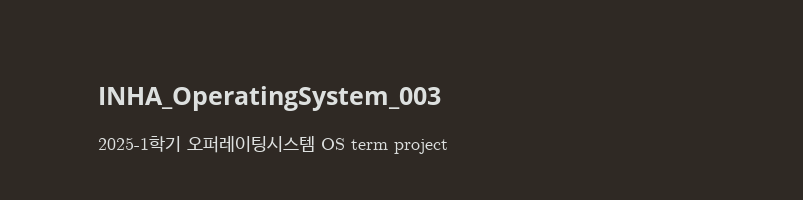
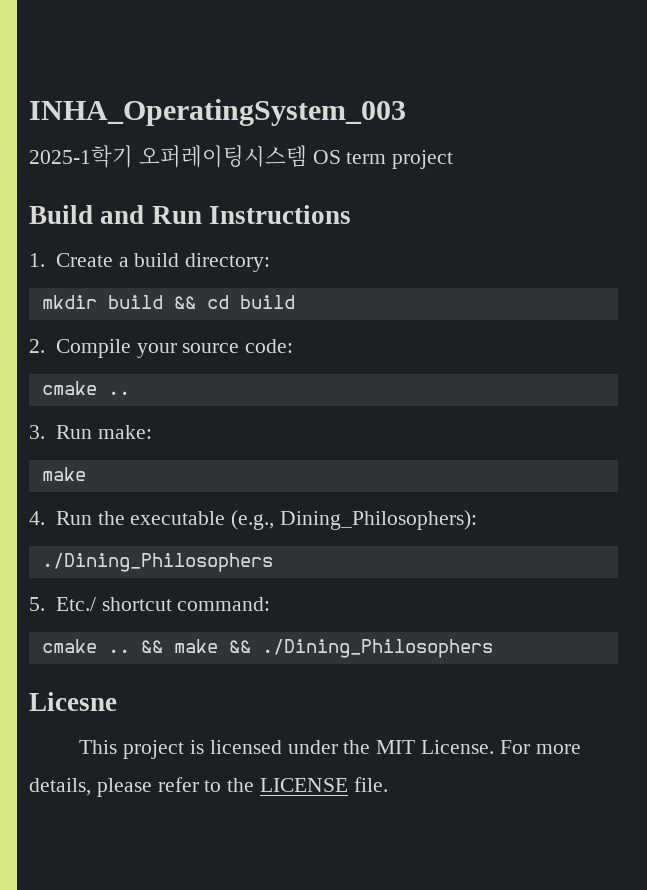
+ Build and Run Instructions
+ 1. Create a build directory:
+ mkdir build && cd build
+ 2. Compile your source code:
+ cmake ..
+ 3. Run make:
+ make
+ 4. Run the executable (e.g., Dining_Philosophers):
+ ./Dining_Philosophers
+ 5. Etc./ shortcut command:
+ cmake .. && make && ./Dining_Philosophers
+ Licesne
+ This project is licensed under the MIT License. For more details, please refer to the LICENSE file.

